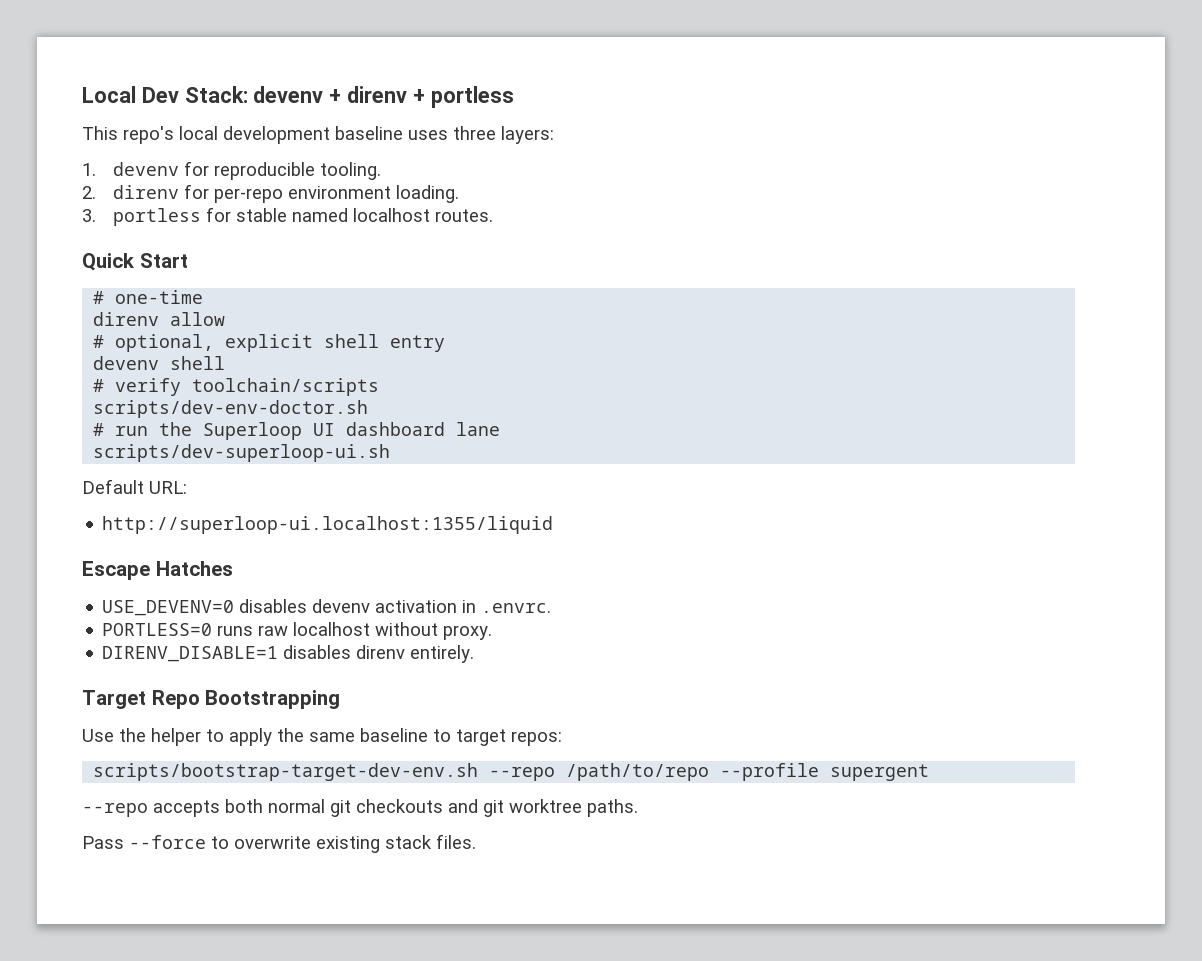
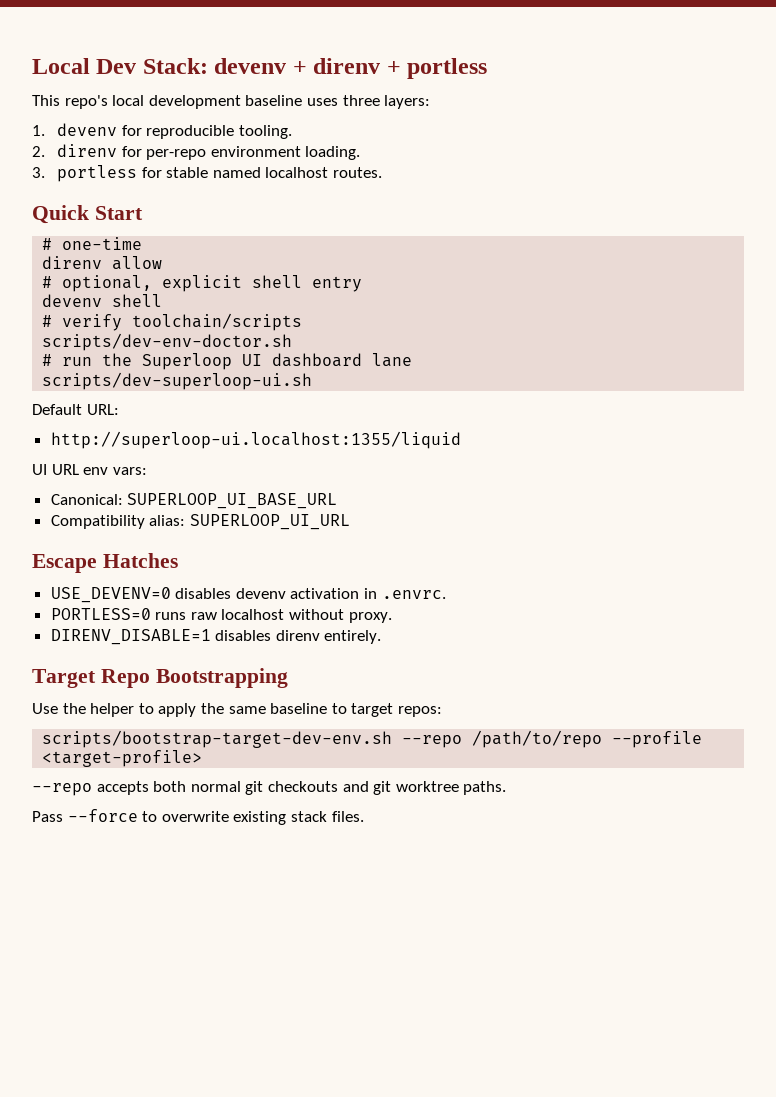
+ UI URL env vars:
+ Canonical: SUPERLOOP_UI_BASE_URL
+ Compatibility alias: SUPERLOOP_UI_URL
- scripts/bootstrap-target-dev-env.sh --repo /path/to/repo --profile supergent
+ scripts/bootstrap-target-dev-env.sh --repo /path/to/repo --profile <target-profile>

